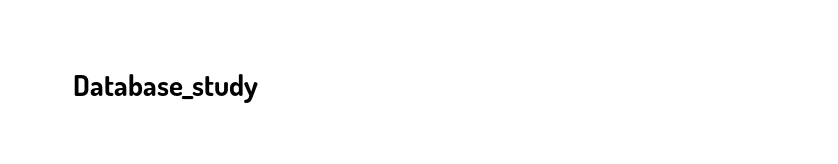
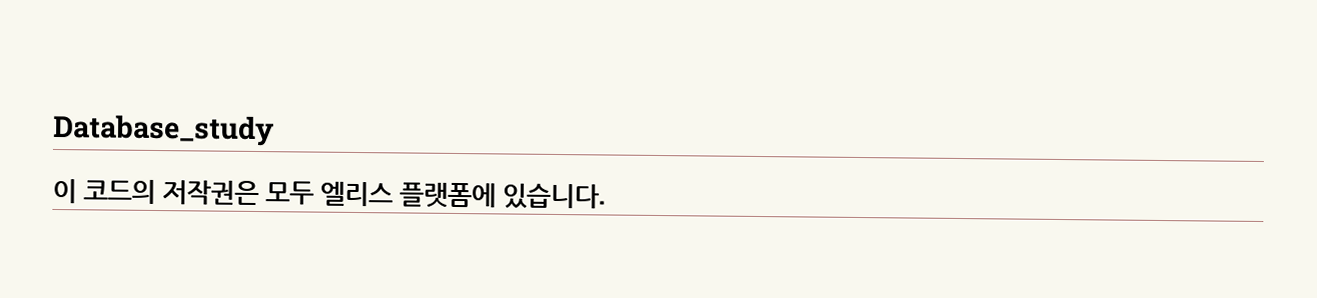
+ 이 코드의 저작권은 모두 엘리스 플랫폼에 있습니다.

